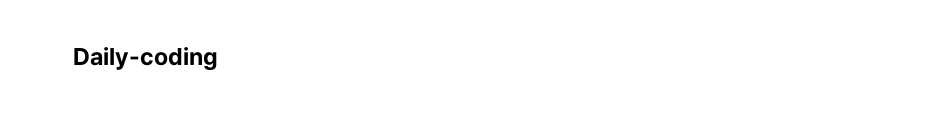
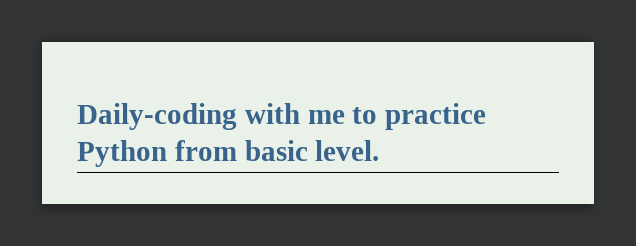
- Daily-coding
+ Daily-coding with me to practice Python from basic level.

